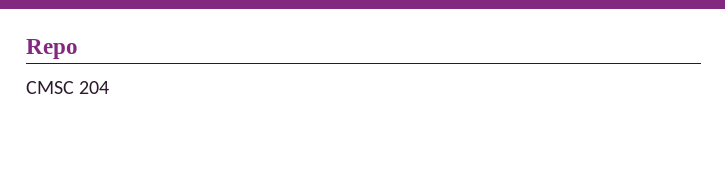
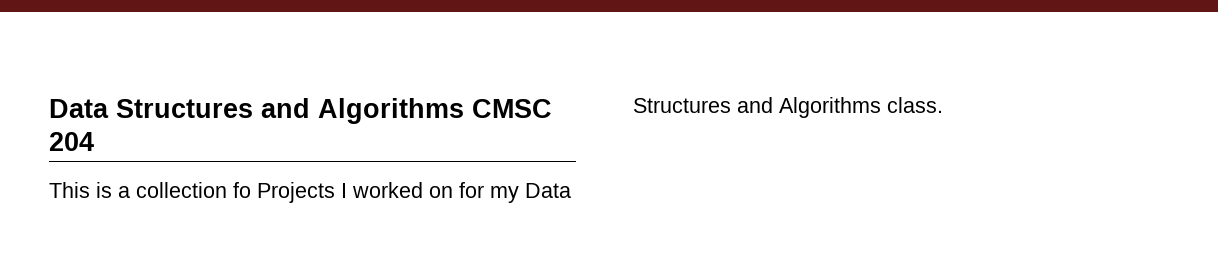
- Repo
- CMSC 204
+ Data Structures and Algorithms CMSC 204
+ This is a collection fo Projects I worked on for my Data Structures and Algorithms class.

